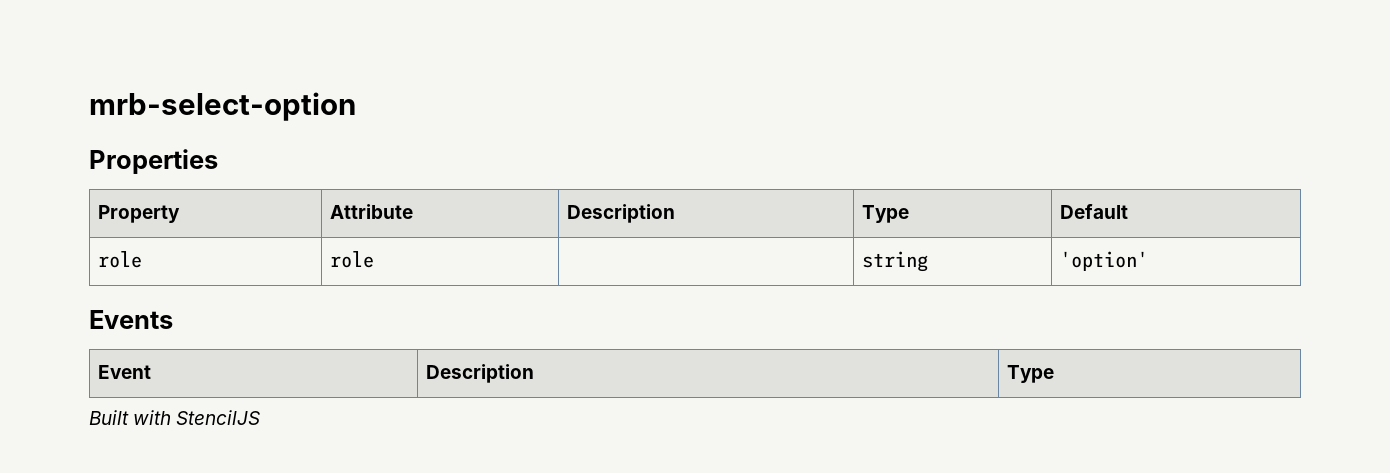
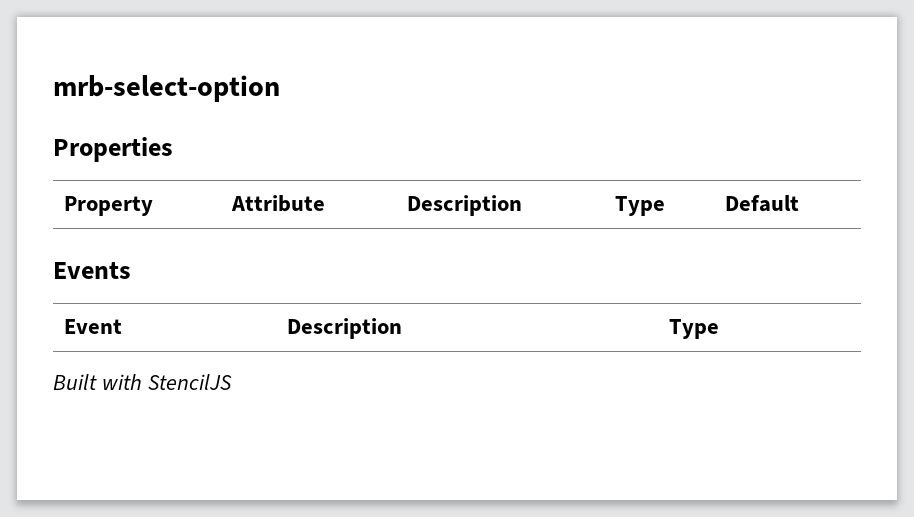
- role | role | | string | 'option'

